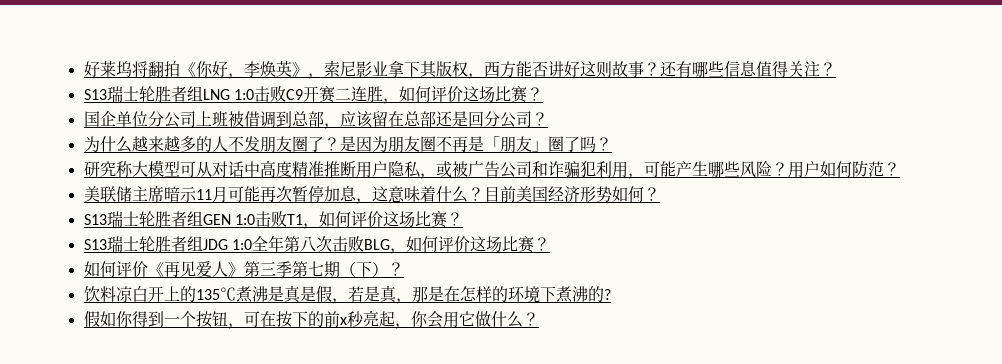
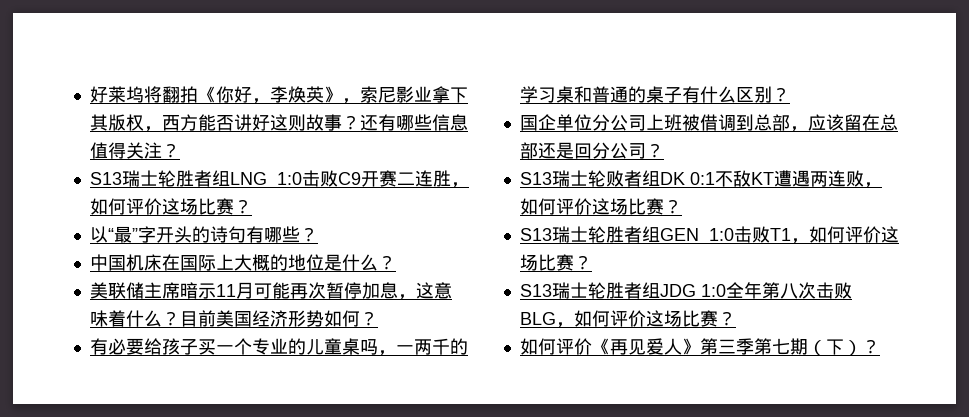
- 国企单位分公司上班被借调到总部，应该留在总部还是回分公司？
- 为什么越来越多的人不发朋友圈了？是因为朋友圈不再是「朋友」圈了吗？
- 研究称大模型可从对话中高度精准推断用户隐私，或被广告公司和诈骗犯利用，可能产生哪些风险？用户如何防范？
+ 以“最”字开头的诗句有哪些？
+ 中国机床在国际上大概的地位是什么？
+ 有必要给孩子买一个专业的儿童桌吗，一两千的学习桌和普通的桌子有什么区别？
+ 国企单位分公司上班被借调到总部，应该留在总部还是回分公司？
+ S13瑞士轮败者组DK 0:1不敌KT遭遇两连败，如何评价这场比赛？
- 饮料凉白开上的135℃煮沸是真是假，若是真，那是在怎样的环境下煮沸的?
- 假如你得到一个按钮，可在按下的前x秒亮起，你会用它做什么？

